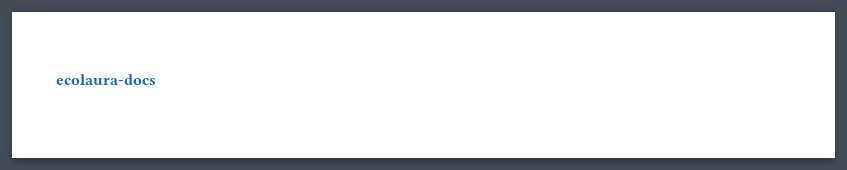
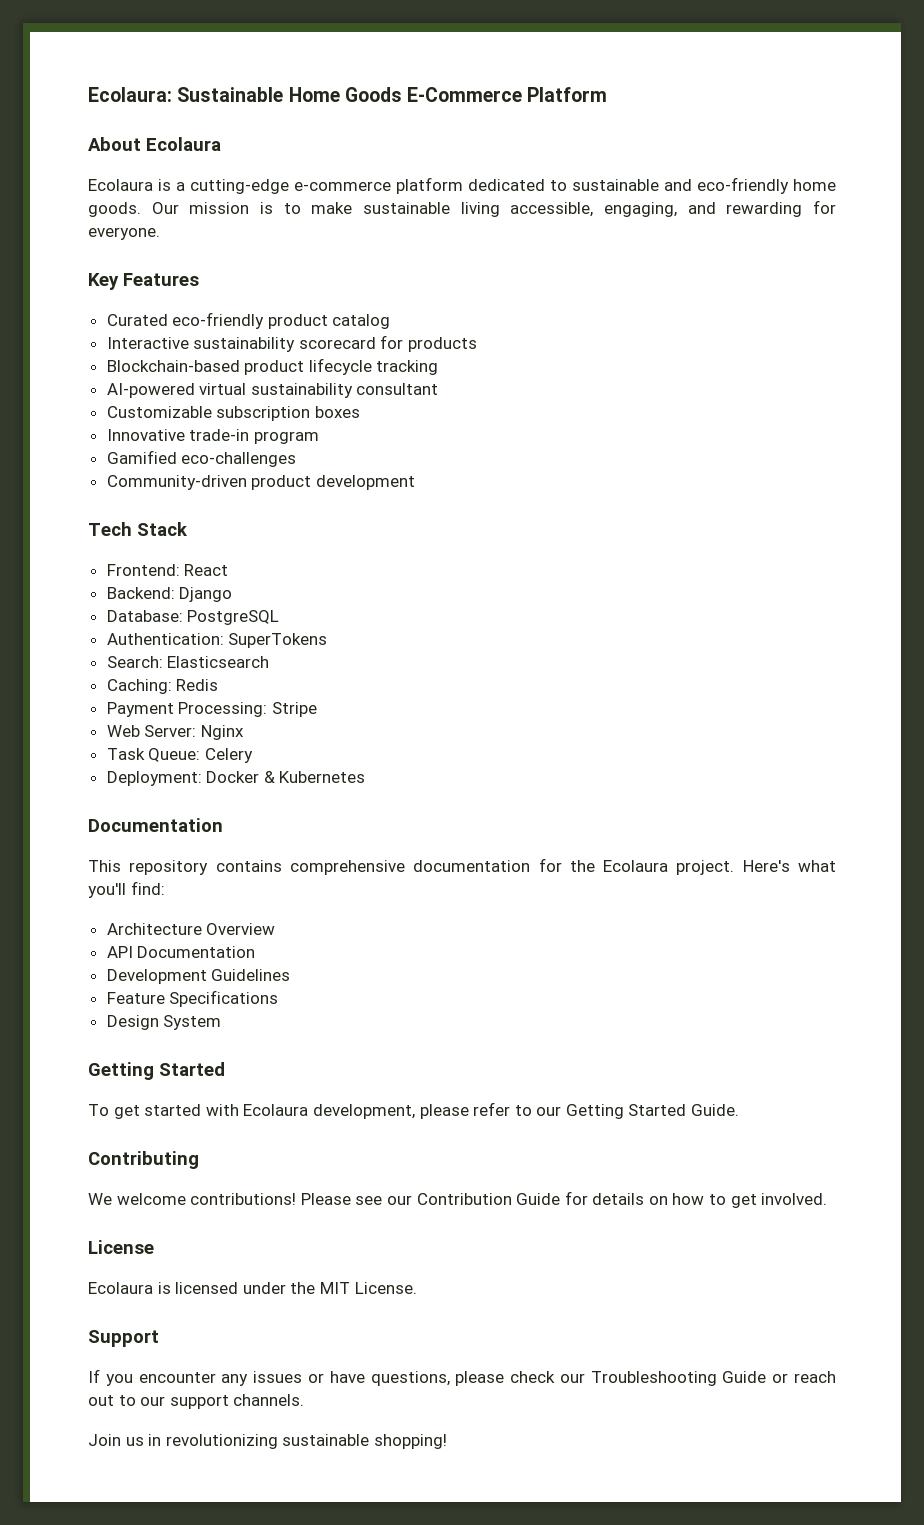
- ecolaura-docs
+ Ecolaura: Sustainable Home Goods E-Commerce Platform
+ About Ecolaura
+ Ecolaura is a cutting-edge e-commerce platform dedicated to sustainable and eco-friendly home goods. Our mission is to make sustainable living accessible, engaging, and rewarding for everyone.
+ Key Features
+ Curated eco-friendly product catalog
+ Interactive sustainability scorecard for products
+ Blockchain-based product lifecycle tracking
+ AI-powered virtual sustainability consultant
+ Customizable subscription boxes
+ Innovative trade-in program
+ Gamified eco-challenges
+ Community-driven product development
+ Tech Stack
+ Frontend: React
+ Backend: Django
+ Database: PostgreSQL
+ Authentication: SuperTokens
+ Search: Elasticsearch
+ Caching: Redis
+ Payment Processing: Stripe
+ Web Server: Nginx
+ Task Queue: Celery
+ Deployment: Docker & Kubernetes
+ Documentation
+ This repository contains comprehensive documentation for the Ecolaura project. Here's what you'll find:
+ Architecture Overview
+ API Documentation
+ Development Guidelines
+ Feature Specifications
+ Design System
+ Getting Started
+ To get started with Ecolaura development, please refer to our Getting Started Guide.
+ Contributing
+ We welcome contributions! Please see our Contribution Guide for details on how to get involved.
+ License
+ Ecolaura is licensed under the MIT License.
+ Support
+ If you encounter any issues or have questions, please check our Troubleshooting Guide or reach out to our support channels.
+ Join us in revolutionizing sustainable shopping!

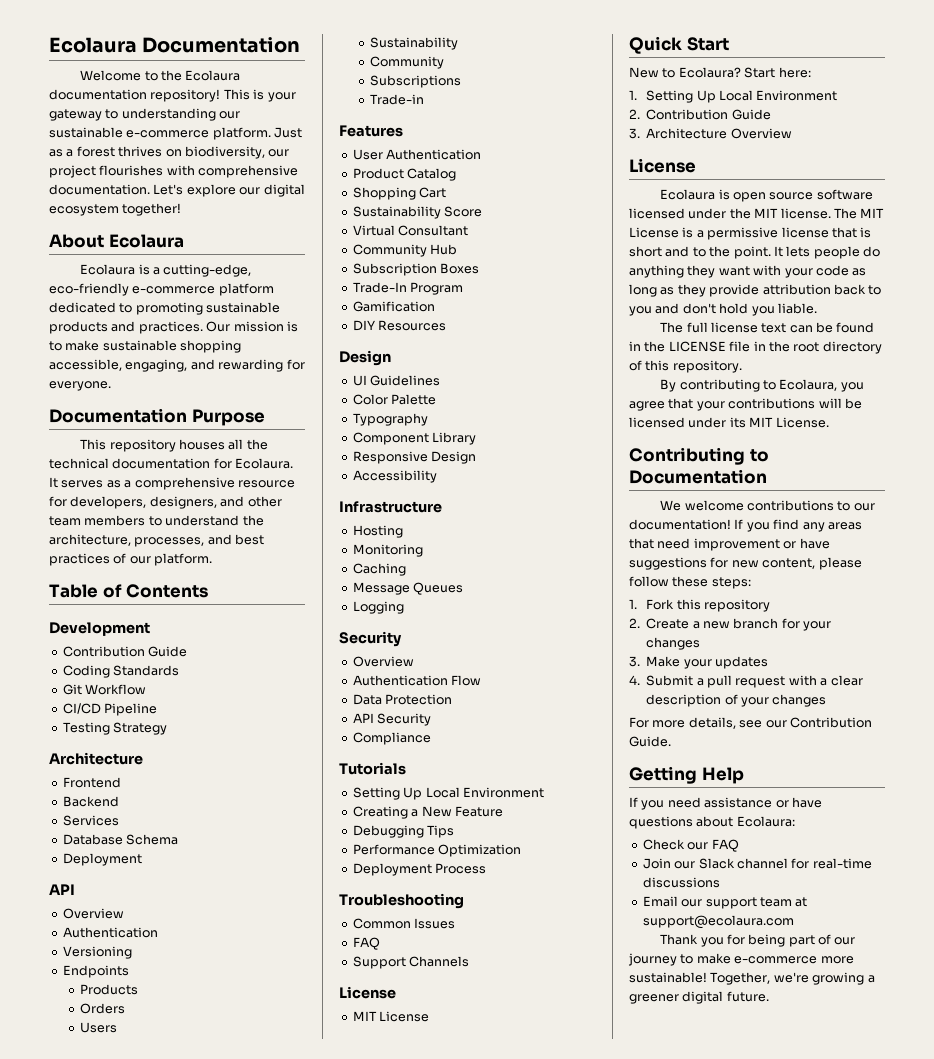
- Ecolaura: Sustainable Home Goods E-Commerce Platform
+ Ecolaura Documentation
+ Welcome to the Ecolaura documentation repository! This is your gateway to understanding our sustainable e-commerce platform. Just as a forest thrives on biodiversity, our project flourishes with comprehensive documentation. Let's explore our digital ecosystem together!
- Ecolaura is a cutting-edge e-commerce platform dedicated to sustainable and eco-friendly home goods.
+ Ecolaura is a cutting-edge, eco-friendly e-commerce platform dedicated to promoting sustainable products and practices.
- Our mission is to make sustainable living accessible, engaging, and rewarding for everyone.
+ Our mission is to make sustainable shopping accessible, engaging, and rewarding for everyone.
- Key Features
- Curated eco-friendly product catalog
- Interactive sustainability scorecard for products
- Blockchain-based product lifecycle tracking
- AI-powered virtual sustainability consultant
- Customizable subscription boxes
- Innovative trade-in program
- Gamified eco-challenges
- Community-driven product development
- Tech Stack
- Frontend: React
- Backend: Django
- Database: PostgreSQL
- Authentication: SuperTokens
- Search: Elasticsearch
- Caching: Redis
- Payment Processing: Stripe
- Web Server: Nginx
- Task Queue: Celery
- Deployment: Docker & Kubernetes
- Documentation
+ Documentation Purpose
- This repository contains comprehensive documentation for the Ecolaura project. Here's what you'll find:
- Architecture Overview
- API Documentation
- Development Guidelines
- Feature Specifications
- Design System
- Getting Started
- To get started with Ecolaura development, please refer to our Getting Started Guide.
- Contributing
- We welcome contributions! Please see our Contribution Guide for details on how to get involved.
+ This repository houses all the technical documentation for Ecolaura. It serves as a comprehensive resource for developers, designers, and other team members to understand the architecture, processes, and best practices of our platform.
+ Table of Contents
+ Development
+ Contribution Guide
+ Coding Standards
+ Git Workflow
+ CI/CD Pipeline
+ Testing Strategy
+ Architecture
+ Frontend
+ Backend
+ Services
+ Database Schema
+ Deployment
+ API
+ Overview
+ Authentication
+ Versioning
+ Endpoints
+ Products
+ Orders
+ Users
+ Sustainability
+ Community
+ Subscriptions
+ Trade-in
+ Features
+ User Authentication
+ Product Catalog
+ Shopping Cart
+ Sustainability Score
+ Virtual Consultant
+ Community Hub
+ Subscription Boxes
+ Trade-In Program
+ Gamification
+ DIY Resources
+ Design
+ UI Guidelines
+ Color Palette
+ Typography
+ Component Library
+ Responsive Design
+ Accessibility
+ Infrastructure
+ Hosting
+ Monitoring
+ Caching
+ Message Queues
+ Logging
+ Security
+ Overview
+ Authentication Flow
+ Data Protection
+ API Security
+ Compliance
+ Tutorials
+ Setting Up Local Environment
+ Creating a New Feature
+ Debugging Tips
+ Performance Optimization
+ Deployment Process
+ Troubleshooting
+ Common Issues
+ FAQ
+ Support Channels
+ License
+ MIT License
+ Quick Start
+ New to Ecolaura? Start here:
+ 1. Setting Up Local Environment
+ 2. Contribution Guide
+ 3. Architecture Overview
- Ecolaura is licensed under the MIT License.
- Support
- If you encounter any issues or have questions, please check our Troubleshooting Guide or reach out to our support channels.
- Join us in revolutionizing sustainable shopping!
+ Ecolaura is open source software licensed under the MIT license. The MIT License is a permissive license that is short and to the point. It lets people do anything they want with your code as long as they provide attribution back to you and don't hold you liable.
+ The full license text can be found in the LICENSE file in the root directory of this repository.
+ By contributing to Ecolaura, you agree that your contributions will be licensed under its MIT License.
+ Contributing to Documentation
+ We welcome contributions to our documentation! If you find any areas that need improvement or have suggestions for new content, please follow these steps:
+ 1. Fork this repository
+ 2. Create a new branch for your changes
+ 3. Make your updates
+ 4. Submit a pull request with a clear description of your changes
+ For more details, see our Contribution Guide.
+ Getting Help
+ If you need assistance or have questions about Ecolaura:
+ Check our FAQ
+ Join our Slack channel for real-time discussions
+ Email our support team at support@ecolaura.com
+ Thank you for being part of our journey to make e-commerce more sustainable! Together, we're growing a greener digital future.

